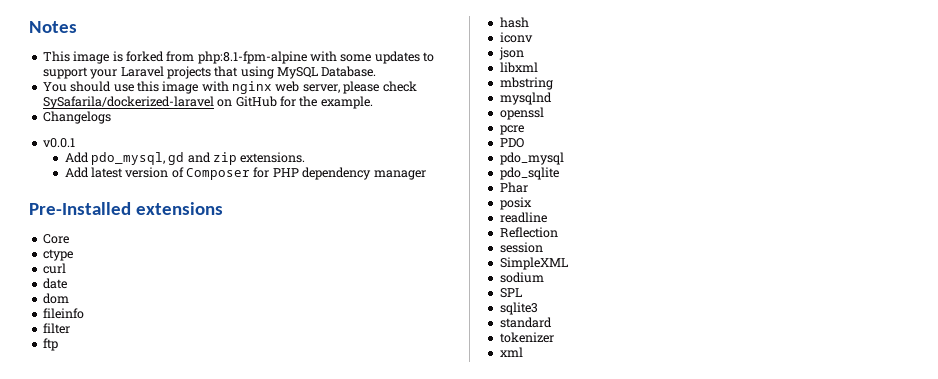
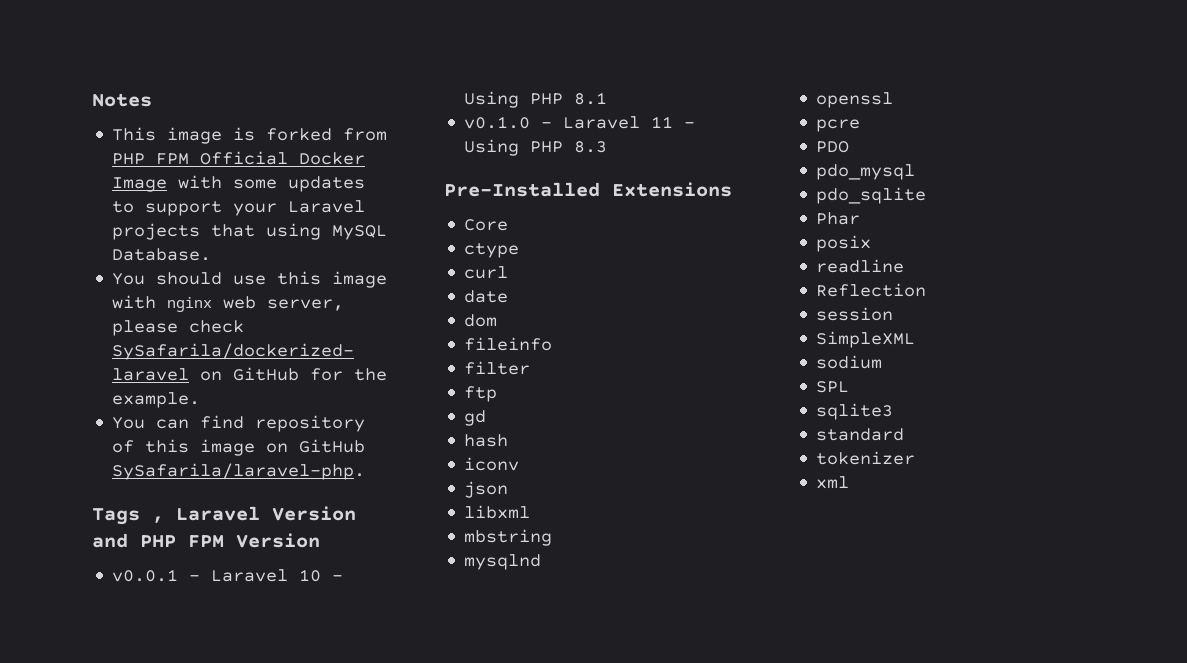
- This image is forked from php:8.1-fpm-alpine with some updates to support your Laravel projects that using MySQL Database.
+ This image is forked from PHP FPM Official Docker Image with some updates to support your Laravel projects that using MySQL Database.
- Changelogs
- v0.0.1
- Add pdo_mysql, gd and zip extensions.
- Add latest version of Composer for PHP dependency manager
+ You can find repository of this image on GitHub SySafarila/laravel-php.
+ Tags , Laravel Version and PHP FPM Version
+ v0.0.1 - Laravel 10 - Using PHP 8.1
+ v0.1.0 - Laravel 11 - Using PHP 8.3
- Pre-Installed extensions
+ Pre-Installed Extensions
+ gd

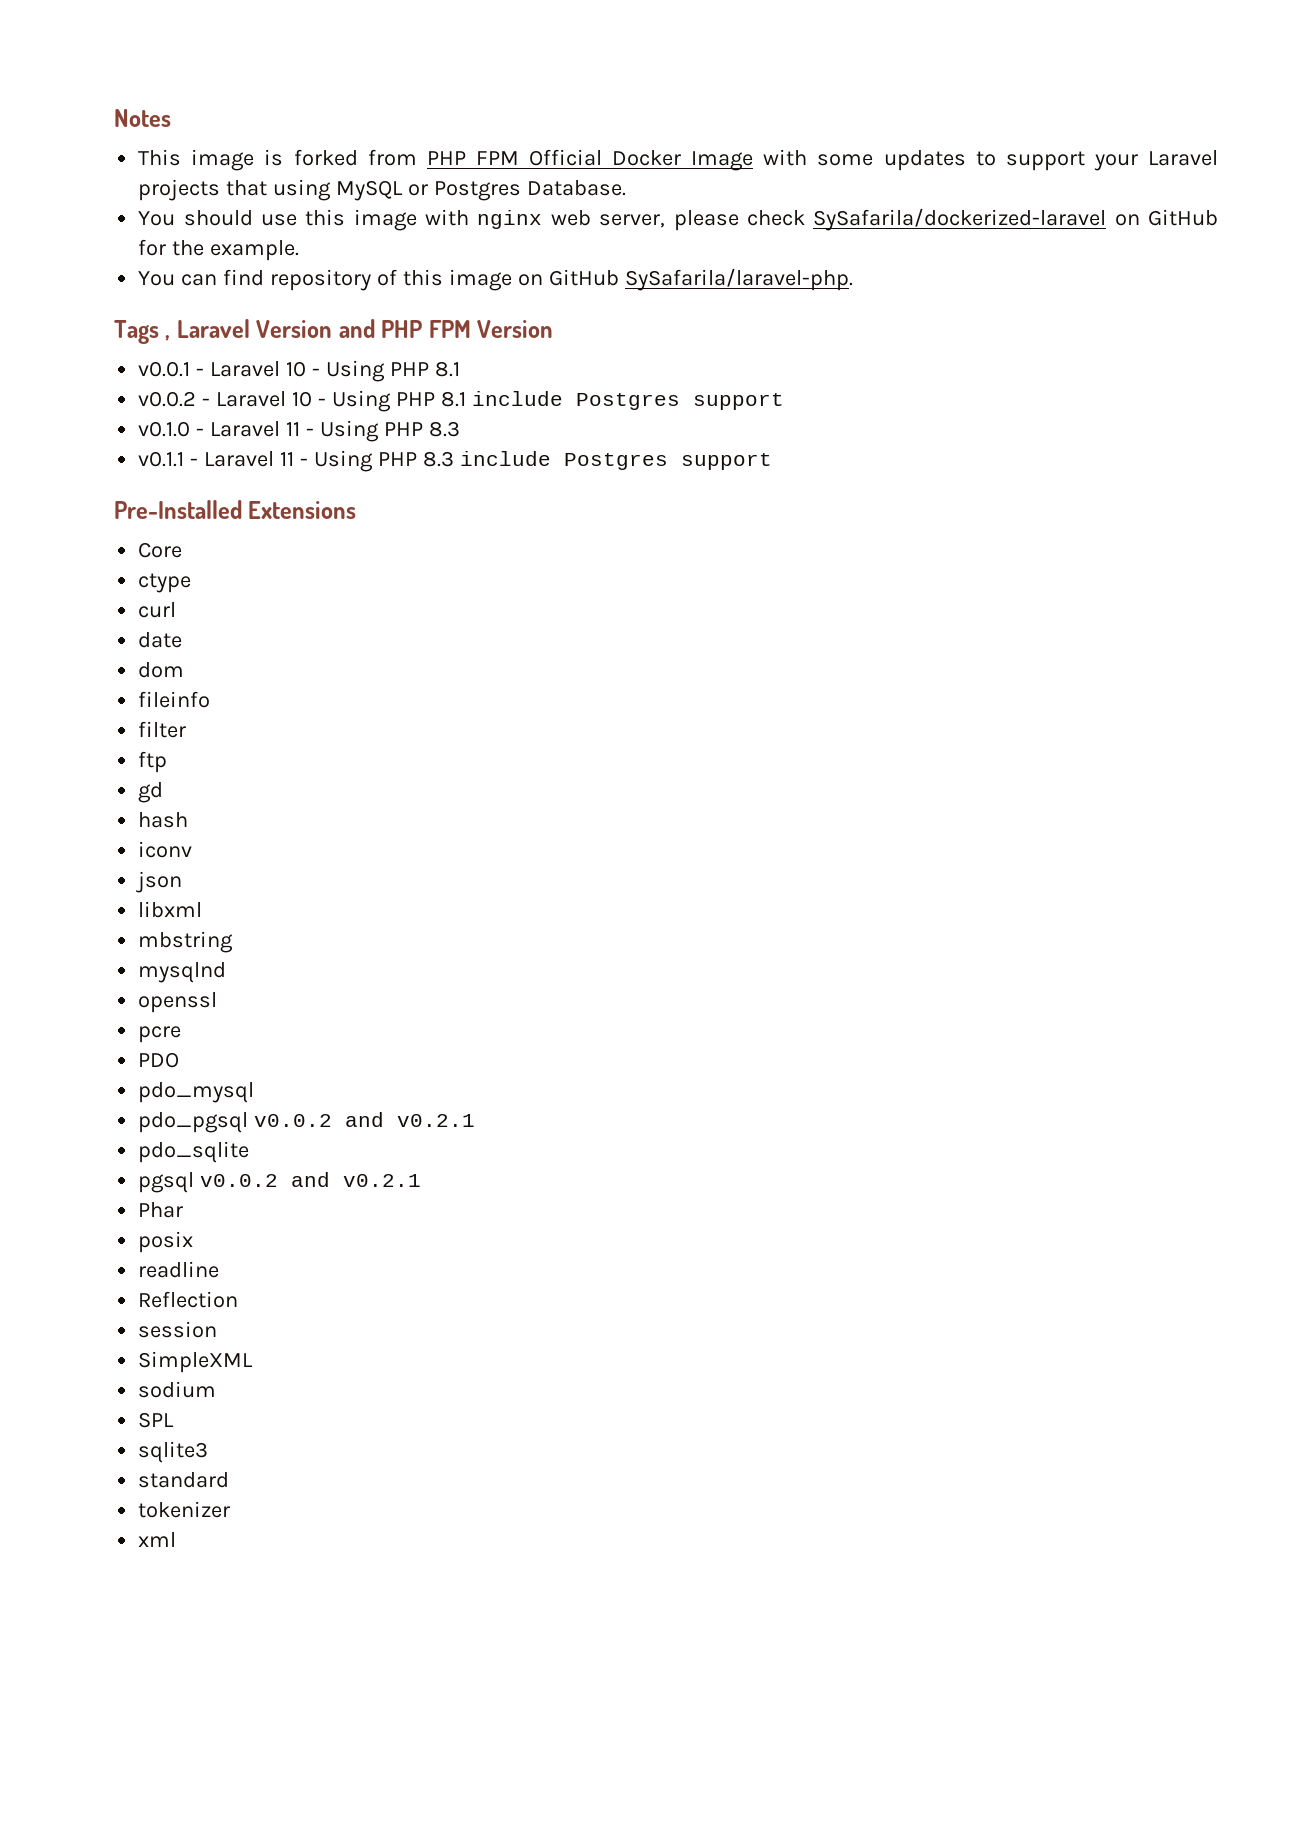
- This image is forked from PHP FPM Official Docker Image with some updates to support your Laravel projects that using MySQL Database.
+ This image is forked from PHP FPM Official Docker Image with some updates to support your Laravel projects that using MySQL or Postgres Database.
+ v0.0.2 - Laravel 10 - Using PHP 8.1 include Postgres support
+ v0.1.1 - Laravel 11 - Using PHP 8.3 include Postgres support
+ pdo_pgsql v0.0.2 and v0.2.1
  pdo_sqlite
+ pgsql v0.0.2 and v0.2.1

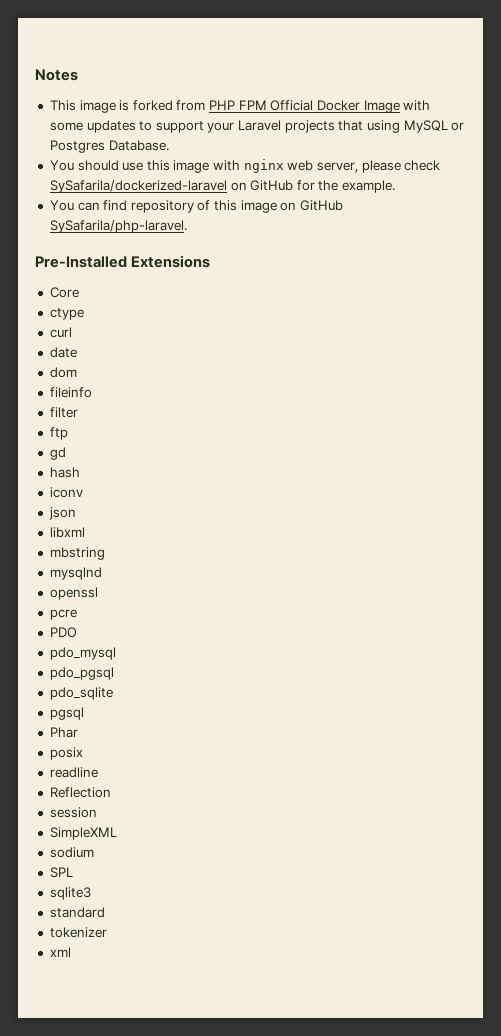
- You can find repository of this image on GitHub SySafarila/laravel-php.
- Tags , Laravel Version and PHP FPM Version
- v0.0.1 - Laravel 10 - Using PHP 8.1
- v0.0.2 - Laravel 10 - Using PHP 8.1 include Postgres support
- v0.1.0 - Laravel 11 - Using PHP 8.3
- v0.1.1 - Laravel 11 - Using PHP 8.3 include Postgres support
+ You can find repository of this image on GitHub SySafarila/php-laravel.
- pdo_pgsql v0.0.2 and v0.2.1
+ pdo_pgsql
- pgsql v0.0.2 and v0.2.1
+ pgsql

